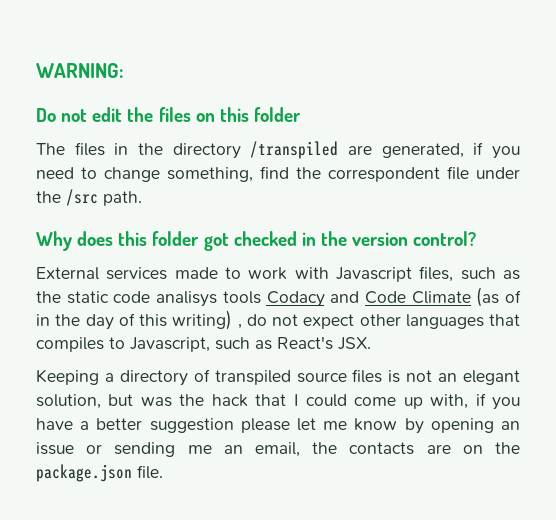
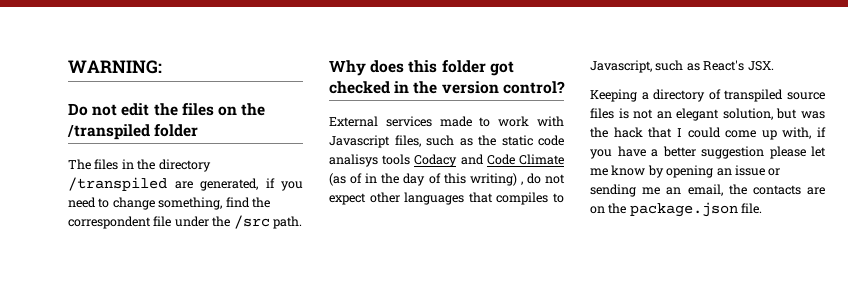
- Do not edit the files on this folder
+ Do not edit the files on the /transpiled folder

